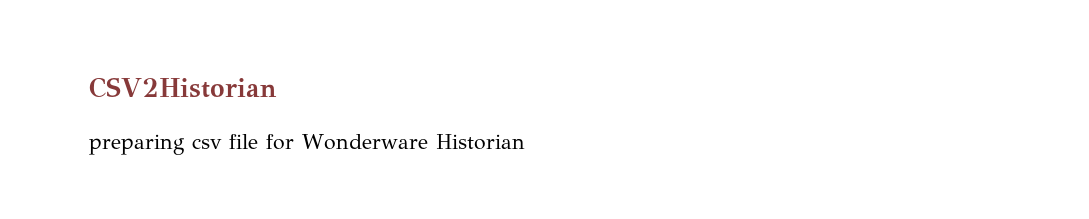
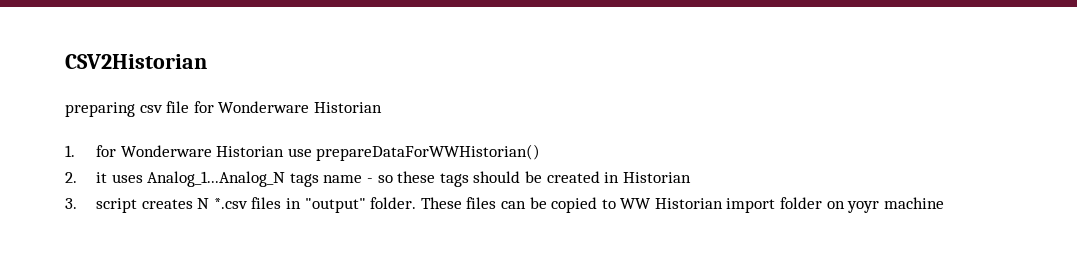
+ 1. for Wonderware Historian use prepareDataForWWHistorian()
+ 2. it uses Analog_1...Analog_N tags name - so these tags should be created in Historian
+ 3. script creates N *.csv files in "output" folder. These files can be copied to WW Historian import folder on yoyr machine

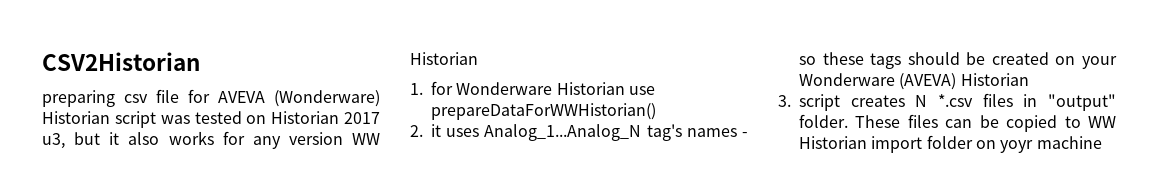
- preparing csv file for Wonderware Historian
+ preparing csv file for AVEVA (Wonderware) Historian script was tested on Historian 2017 u3, but it also works for any version WW Historian
- 2. it uses Analog_1...Analog_N tags name - so these tags should be created in Historian
+ 2. it uses Analog_1...Analog_N tag's names - so these tags should be created on your Wonderware (AVEVA) Historian

